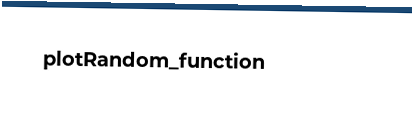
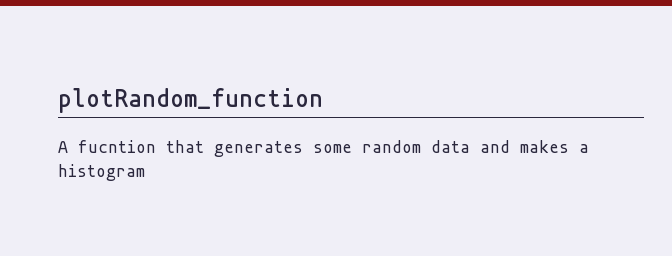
+ A fucntion that generates some random data and makes a histogram

